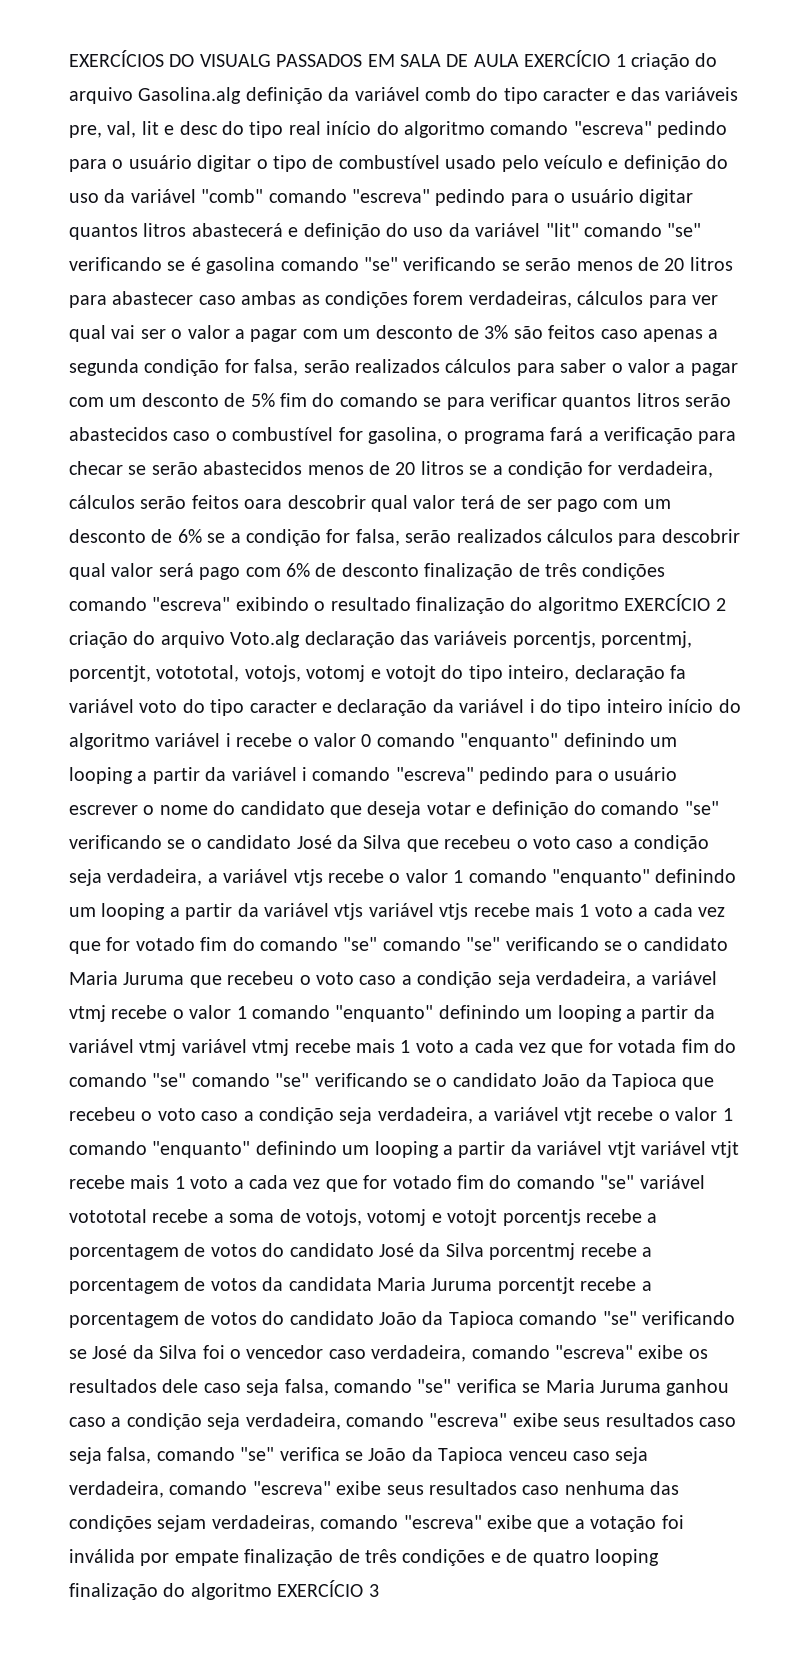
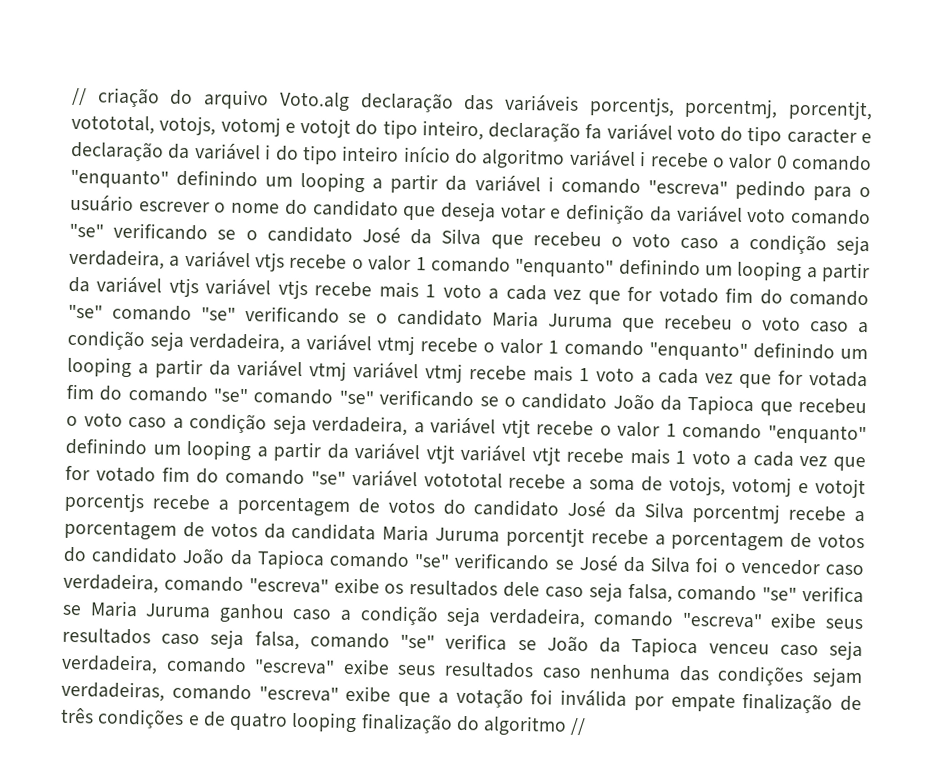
- EXERCÍCIOS DO VISUALG PASSADOS EM SALA DE AULA EXERCÍCIO 1 criação do arquivo Gasolina.alg definição da variável comb do tipo caracter e das variáveis pre, val, lit e desc do tipo real início do algoritmo comando "escreva" pedindo para o usuário digitar o tipo de combustível usado pelo veículo e definição do uso da variável "comb" comando "escreva" pedindo para o usuário digitar quantos litros abastecerá e definição do uso da variável "lit" comando "se" verificando se é gasolina comando "se" verificando se serão menos de 20 litros para abastecer caso ambas as condições forem verdadeiras, cálculos para ver qual vai ser o valor a pagar com um desconto de 3% são feitos caso apenas a segunda condição for falsa, serão realizados cálculos para saber o valor a pagar com um desconto de 5% fim do comando se para verificar quantos litros serão abastecidos caso o combustível for gasolina, o programa fará a verificação para checar se serão abastecidos menos de 20 litros se a condição for verdadeira, cálculos serão feitos oara descobrir qual valor terá de ser pago com um desconto de 6% se a condição for falsa, serão realizados cálculos para descobrir qual valor será pago com 6% de desconto finalização de três condições comando "escreva" exibindo o resultado finalização do algoritmo EXERCÍCIO 2 criação do arquivo Voto.alg declaração das variáveis porcentjs, porcentmj, porcentjt, votototal, votojs, votomj e votojt do tipo inteiro, declaração fa variável voto do tipo caracter e declaração da variável i do tipo inteiro início do algoritmo variável i recebe o valor 0 comando "enquanto" definindo um looping a partir da variável i comando "escreva" pedindo para o usuário escrever o nome do candidato que deseja votar e definição do comando "se" verificando se o candidato José da Silva que recebeu o voto caso a condição seja verdadeira, a variável vtjs recebe o valor 1 comando "enquanto" definindo um looping a partir da variável vtjs variável vtjs recebe mais 1 voto a cada vez que for votado fim do comando "se" comando "se" verificando se o candidato Maria Juruma que recebeu o voto caso a condição seja verdadeira, a variável vtmj recebe o valor 1 comando "enquanto" definindo um looping a partir da variável vtmj variável vtmj recebe mais 1 voto a cada vez que for votada fim do comando "se" comando "se" verificando se o candidato João da Tapioca que recebeu o voto caso a condição seja verdadeira, a variável vtjt recebe o valor 1 comando "enquanto" definindo um looping a partir da variável vtjt variável vtjt recebe mais 1 voto a cada vez que for votado fim do comando "se" variável votototal recebe a soma de votojs, votomj e votojt porcentjs recebe a porcentagem de votos do candidato José da Silva porcentmj recebe a porcentagem de votos da candidata Maria Juruma porcentjt recebe a porcentagem de votos do candidato João da Tapioca comando "se" verificando se José da Silva foi o vencedor caso verdadeira, comando "escreva" exibe os resultados dele caso seja falsa, comando "se" verifica se Maria Juruma ganhou caso a condição seja verdadeira, comando "escreva" exibe seus resultados caso seja falsa, comando "se" verifica se João da Tapioca venceu caso seja verdadeira, comando "escreva" exibe seus resultados caso nenhuma das condições sejam verdadeiras, comando "escreva" exibe que a votação foi inválida por empate finalização de três condições e de quatro looping finalização do algoritmo EXERCÍCIO 3
+ // criação do arquivo Voto.alg declaração das variáveis porcentjs, porcentmj, porcentjt, votototal, votojs, votomj e votojt do tipo inteiro, declaração fa variável voto do tipo caracter e declaração da variável i do tipo inteiro início do algoritmo variável i recebe o valor 0 comando "enquanto" definindo um looping a partir da variável i comando "escreva" pedindo para o usuário escrever o nome do candidato que deseja votar e definição da variável voto comando "se" verificando se o candidato José da Silva que recebeu o voto caso a condição seja verdadeira, a variável vtjs recebe o valor 1 comando "enquanto" definindo um looping a partir da variável vtjs variável vtjs recebe mais 1 voto a cada vez que for votado fim do comando "se" comando "se" verificando se o candidato Maria Juruma que recebeu o voto caso a condição seja verdadeira, a variável vtmj recebe o valor 1 comando "enquanto" definindo um looping a partir da variável vtmj variável vtmj recebe mais 1 voto a cada vez que for votada fim do comando "se" comando "se" verificando se o candidato João da Tapioca que recebeu o voto caso a condição seja verdadeira, a variável vtjt recebe o valor 1 comando "enquanto" definindo um looping a partir da variável vtjt variável vtjt recebe mais 1 voto a cada vez que for votado fim do comando "se" variável votototal recebe a soma de votojs, votomj e votojt porcentjs recebe a porcentagem de votos do candidato José da Silva porcentmj recebe a porcentagem de votos da candidata Maria Juruma porcentjt recebe a porcentagem de votos do candidato João da Tapioca comando "se" verificando se José da Silva foi o vencedor caso verdadeira, comando "escreva" exibe os resultados dele caso seja falsa, comando "se" verifica se Maria Juruma ganhou caso a condição seja verdadeira, comando "escreva" exibe seus resultados caso seja falsa, comando "se" verifica se João da Tapioca venceu caso seja verdadeira, comando "escreva" exibe seus resultados caso nenhuma das condições sejam verdadeiras, comando "escreva" exibe que a votação foi inválida por empate finalização de três condições e de quatro looping finalização do algoritmo //

